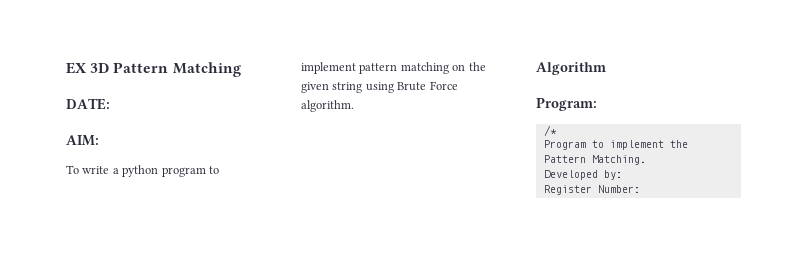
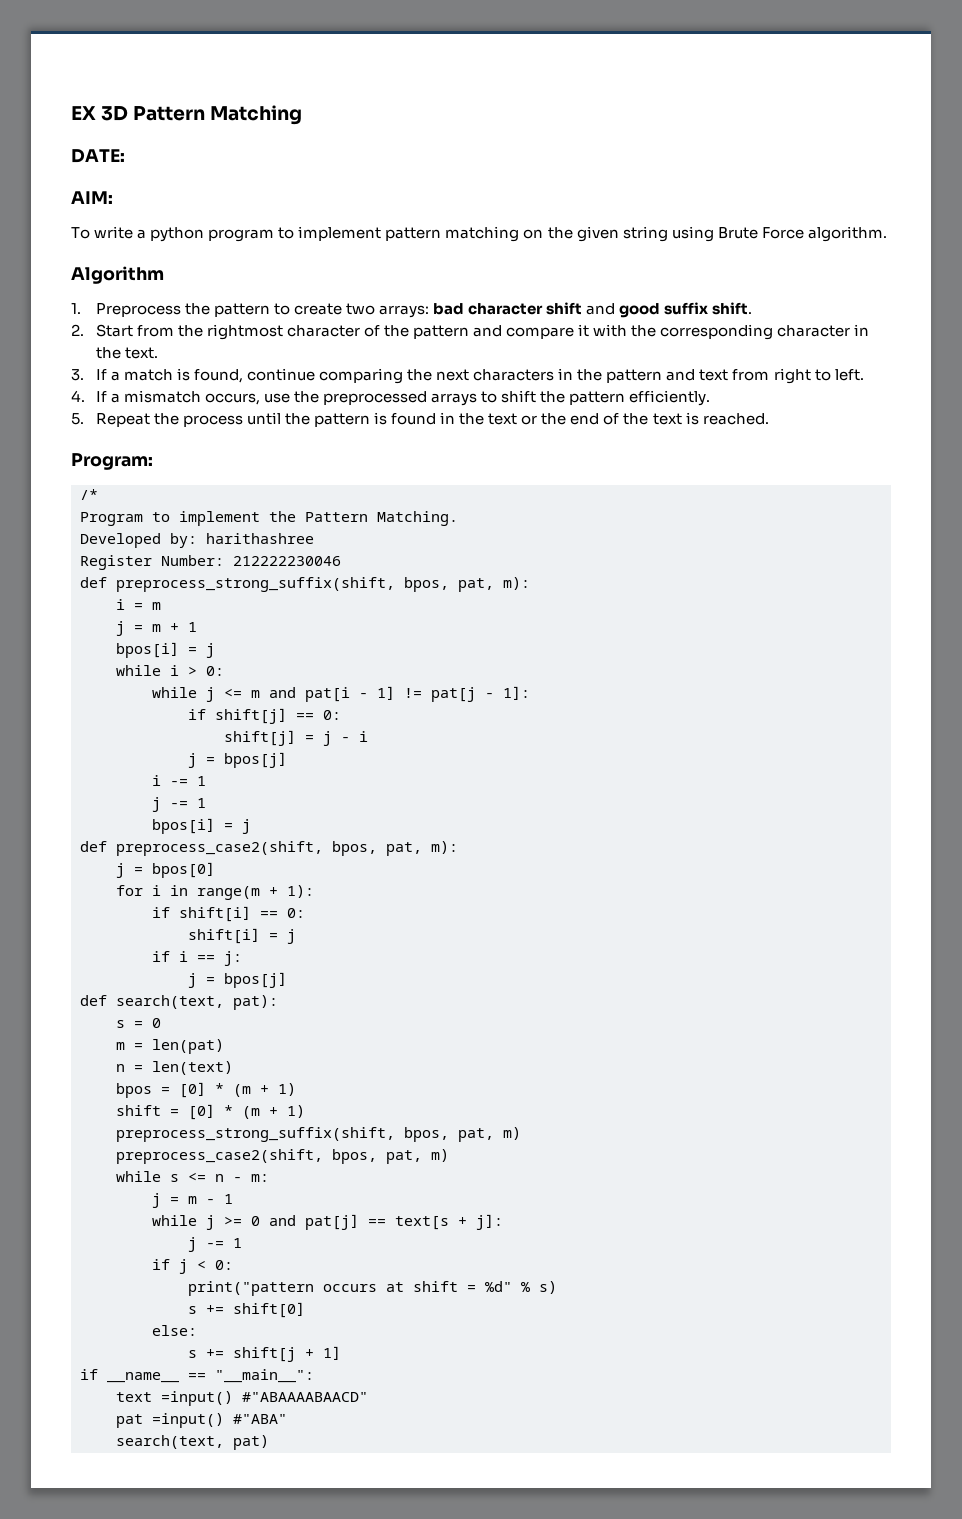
+ 1. Preprocess the pattern to create two arrays: bad character shift and good suffix shift.
+ 2. Start from the rightmost character of the pattern and compare it with the corresponding character in the text.
+ 3. If a match is found, continue comparing the next characters in the pattern and text from right to left.
+ 4. If a mismatch occurs, use the preprocessed arrays to shift the pattern efficiently.
+ 5. Repeat the process until the pattern is found in the text or the end of the text is reached.
- Developed by:
+ Developed by: harithashree
- Register Number:
+ Register Number: 212222230046
+ def preprocess_strong_suffix(shift, bpos, pat, m):
+ i = m
+ j = m + 1
+ bpos[i] = j
+ while i > 0:
+ while j <= m and pat[i - 1] != pat[j - 1]:
+ if shift[j] == 0:
+ shift[j] = j - i
+ j = bpos[j]
+ i -= 1
+ j -= 1
+ bpos[i] = j
+ def preprocess_case2(shift, bpos, pat, m):
+ j = bpos[0]
+ for i in range(m + 1):
+ if shift[i] == 0:
+ shift[i] = j
+ if i == j:
+ j = bpos[j]
+ def search(text, pat):
+ s = 0
+ m = len(pat)
+ n = len(text)
+ bpos = [0] * (m + 1)
+ shift = [0] * (m + 1)
+ preprocess_strong_suffix(shift, bpos, pat, m)
+ preprocess_case2(shift, bpos, pat, m)
+ while s <= n - m:
+ j = m - 1
+ while j >= 0 and pat[j] == text[s + j]:
+ j -= 1
+ if j < 0:
+ print("pattern occurs at shift = %d" % s)
+ s += shift[0]
+ else:
+ s += shift[j + 1]
+ if __name__ == "__main__":
+ text =input() #"ABAAAABAACD"
+ pat =input() #"ABA"
+ search(text, pat)

